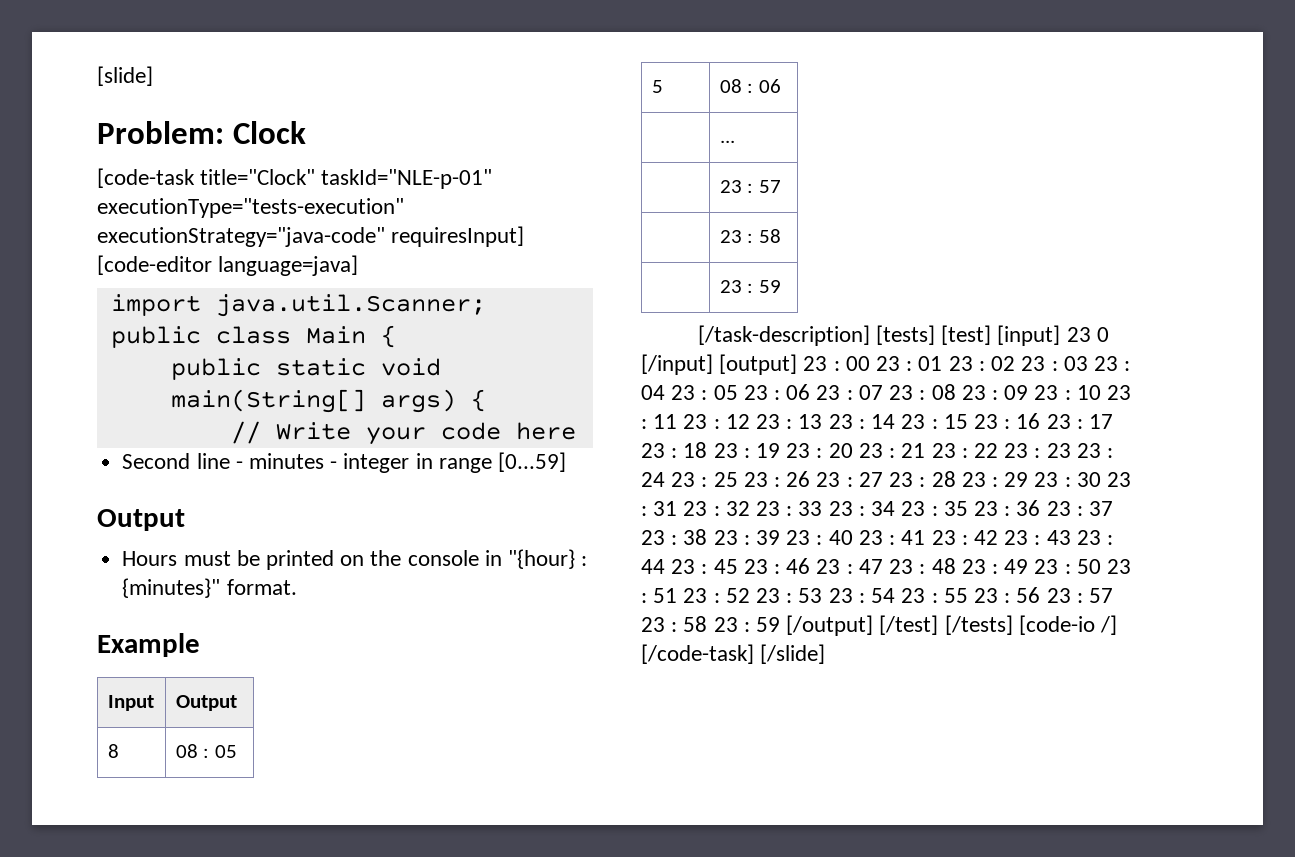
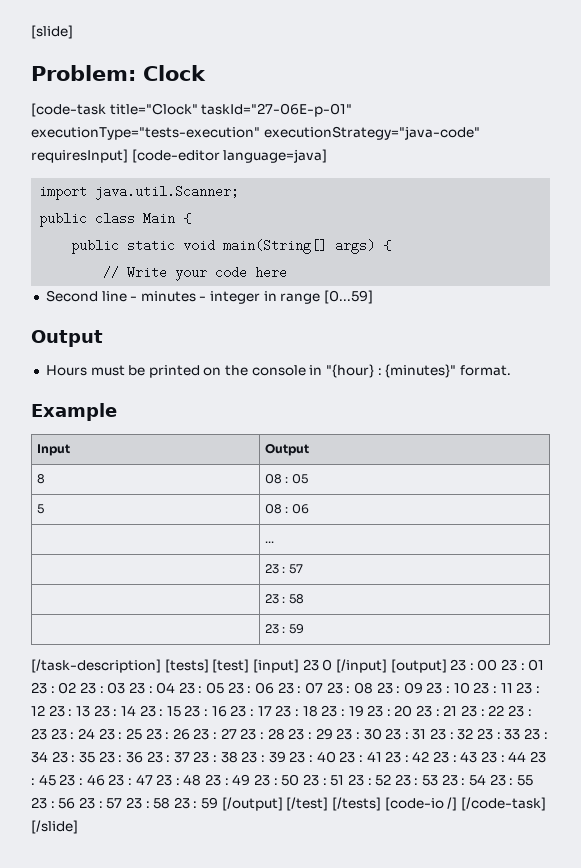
- [code-task title="Clock" taskId="NLE-p-01" executionType="tests-execution" executionStrategy="java-code" requiresInput] [code-editor language=java]
+ [code-task title="Clock" taskId="27-06E-p-01" executionType="tests-execution" executionStrategy="java-code" requiresInput] [code-editor language=java]

